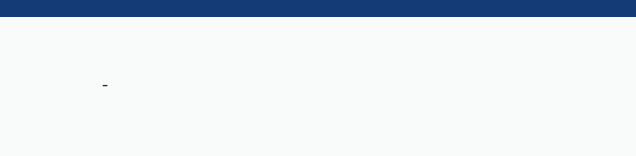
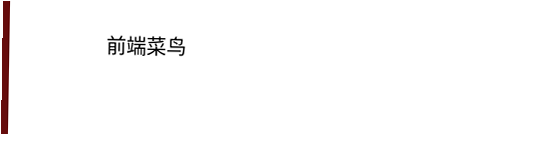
- -
+ 前端菜鸟

